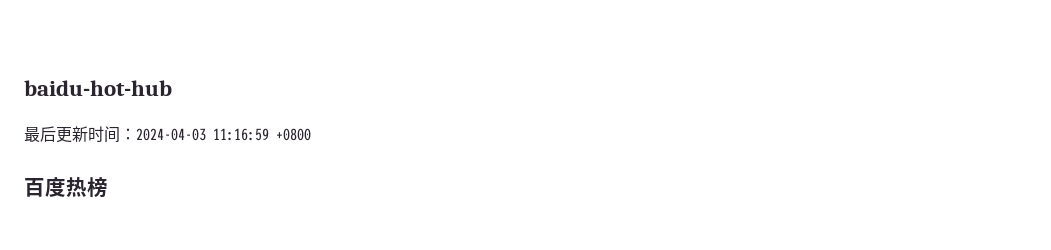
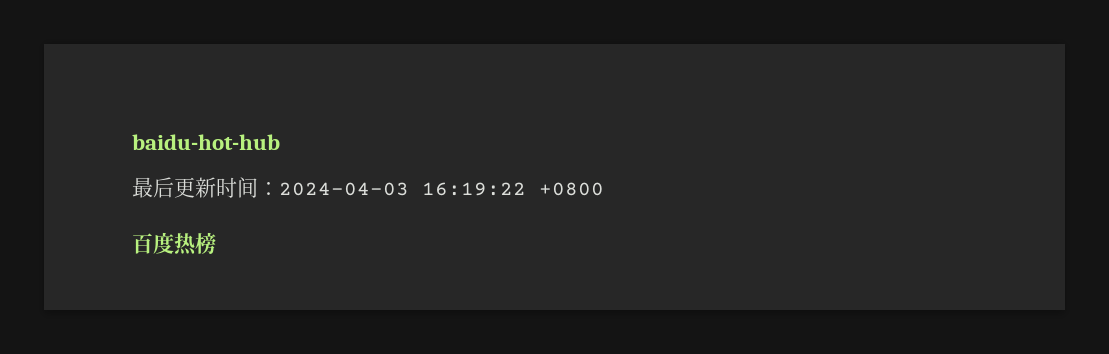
- 最后更新时间：2024-04-03 11:16:59 +0800
+ 最后更新时间：2024-04-03 16:19:22 +0800

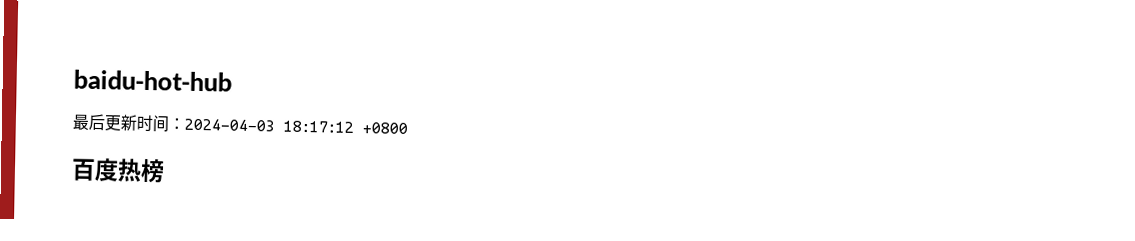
- 最后更新时间：2024-04-03 16:19:22 +0800
+ 最后更新时间：2024-04-03 18:17:12 +0800

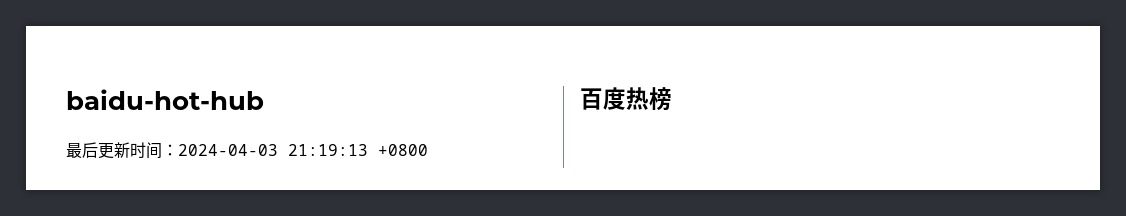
- 最后更新时间：2024-04-03 18:17:12 +0800
+ 最后更新时间：2024-04-03 21:19:13 +0800

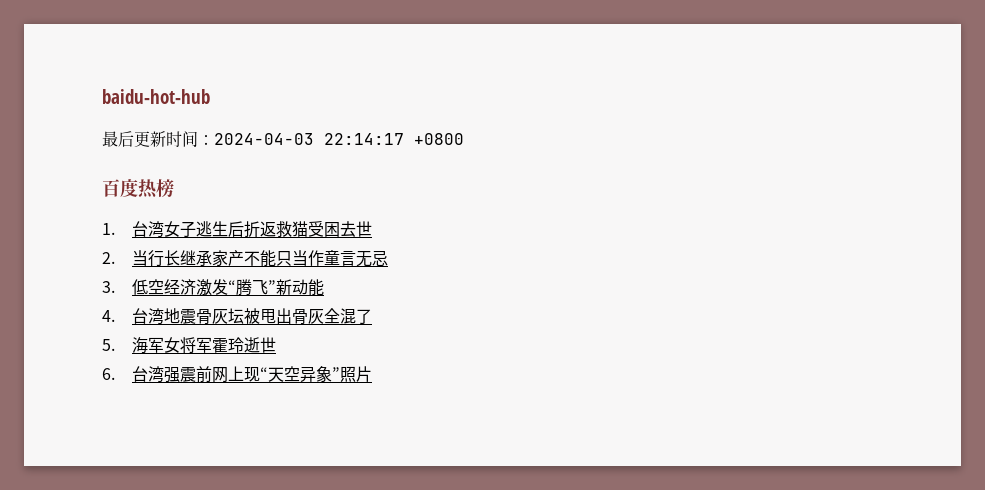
- 最后更新时间：2024-04-03 21:19:13 +0800
+ 最后更新时间：2024-04-03 22:14:17 +0800
+ 1.台湾女子逃生后折返救猫受困去世
+ 2.当行长继承家产不能只当作童言无忌
+ 3.低空经济激发“腾飞”新动能
+ 4.台湾地震骨灰坛被甩出骨灰全混了
+ 5.海军女将军霍玲逝世
+ 6.台湾强震前网上现“天空异象”照片

